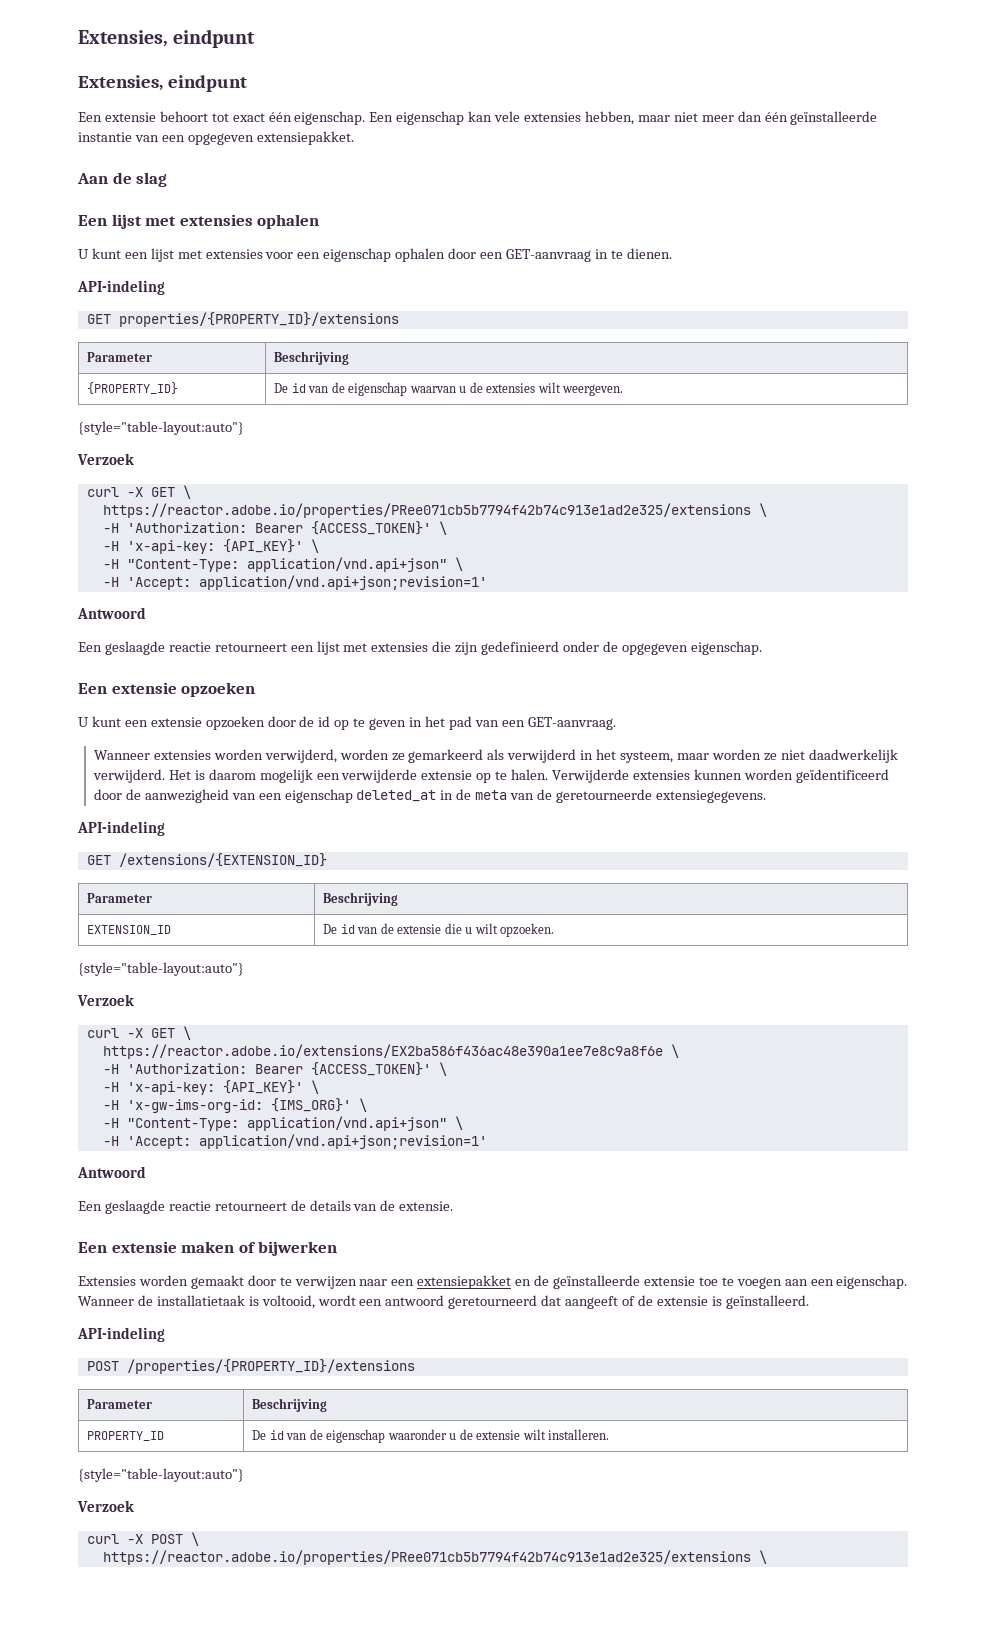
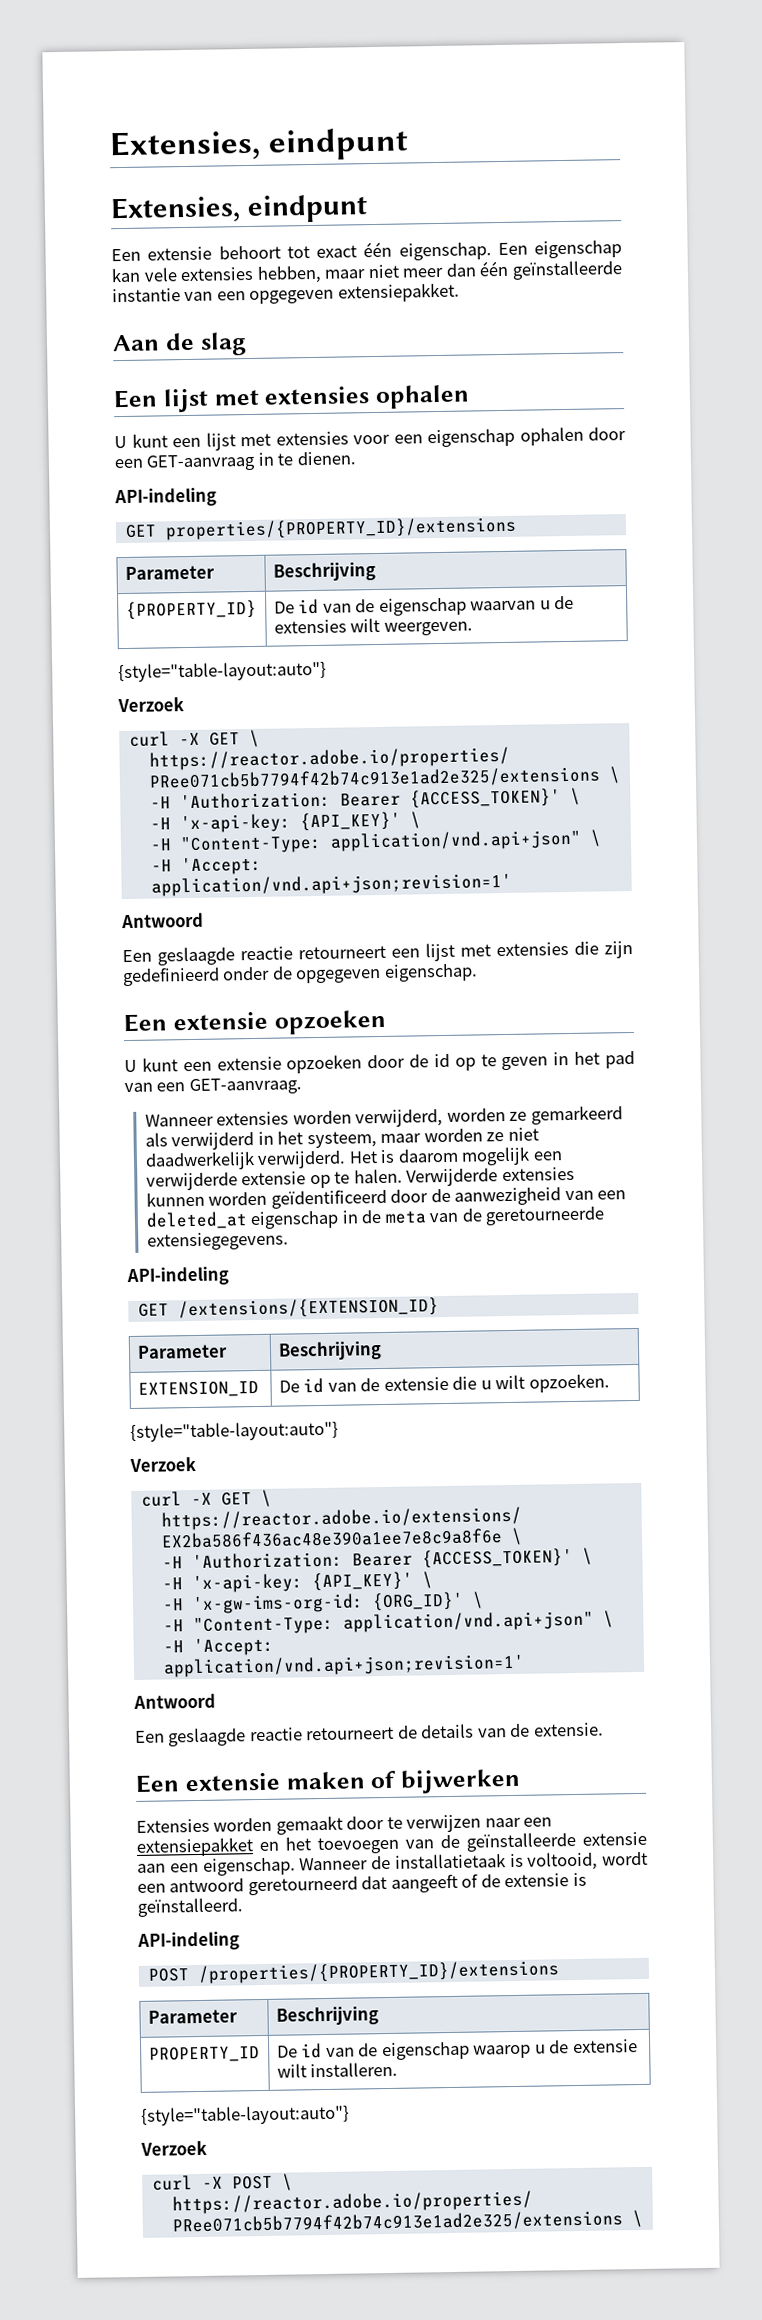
- Verwijderde extensies kunnen worden geïdentificeerd door de aanwezigheid van een eigenschap deleted_at in de meta van de geretourneerde extensiegegevens.
+ Verwijderde extensies kunnen worden geïdentificeerd door de aanwezigheid van een deleted_at eigenschap in de meta van de geretourneerde extensiegegevens.
- -H 'x-gw-ims-org-id: {IMS_ORG}' \
+ -H 'x-gw-ims-org-id: {ORG_ID}' \
- Extensies worden gemaakt door te verwijzen naar een extensiepakket en de geïnstalleerde extensie toe te voegen aan een eigenschap.
+ Extensies worden gemaakt door te verwijzen naar een extensiepakket en het toevoegen van de geïnstalleerde extensie aan een eigenschap.
- PROPERTY_ID | De id van de eigenschap waaronder u de extensie wilt installeren.
+ PROPERTY_ID | De id van de eigenschap waarop u de extensie wilt installeren.

